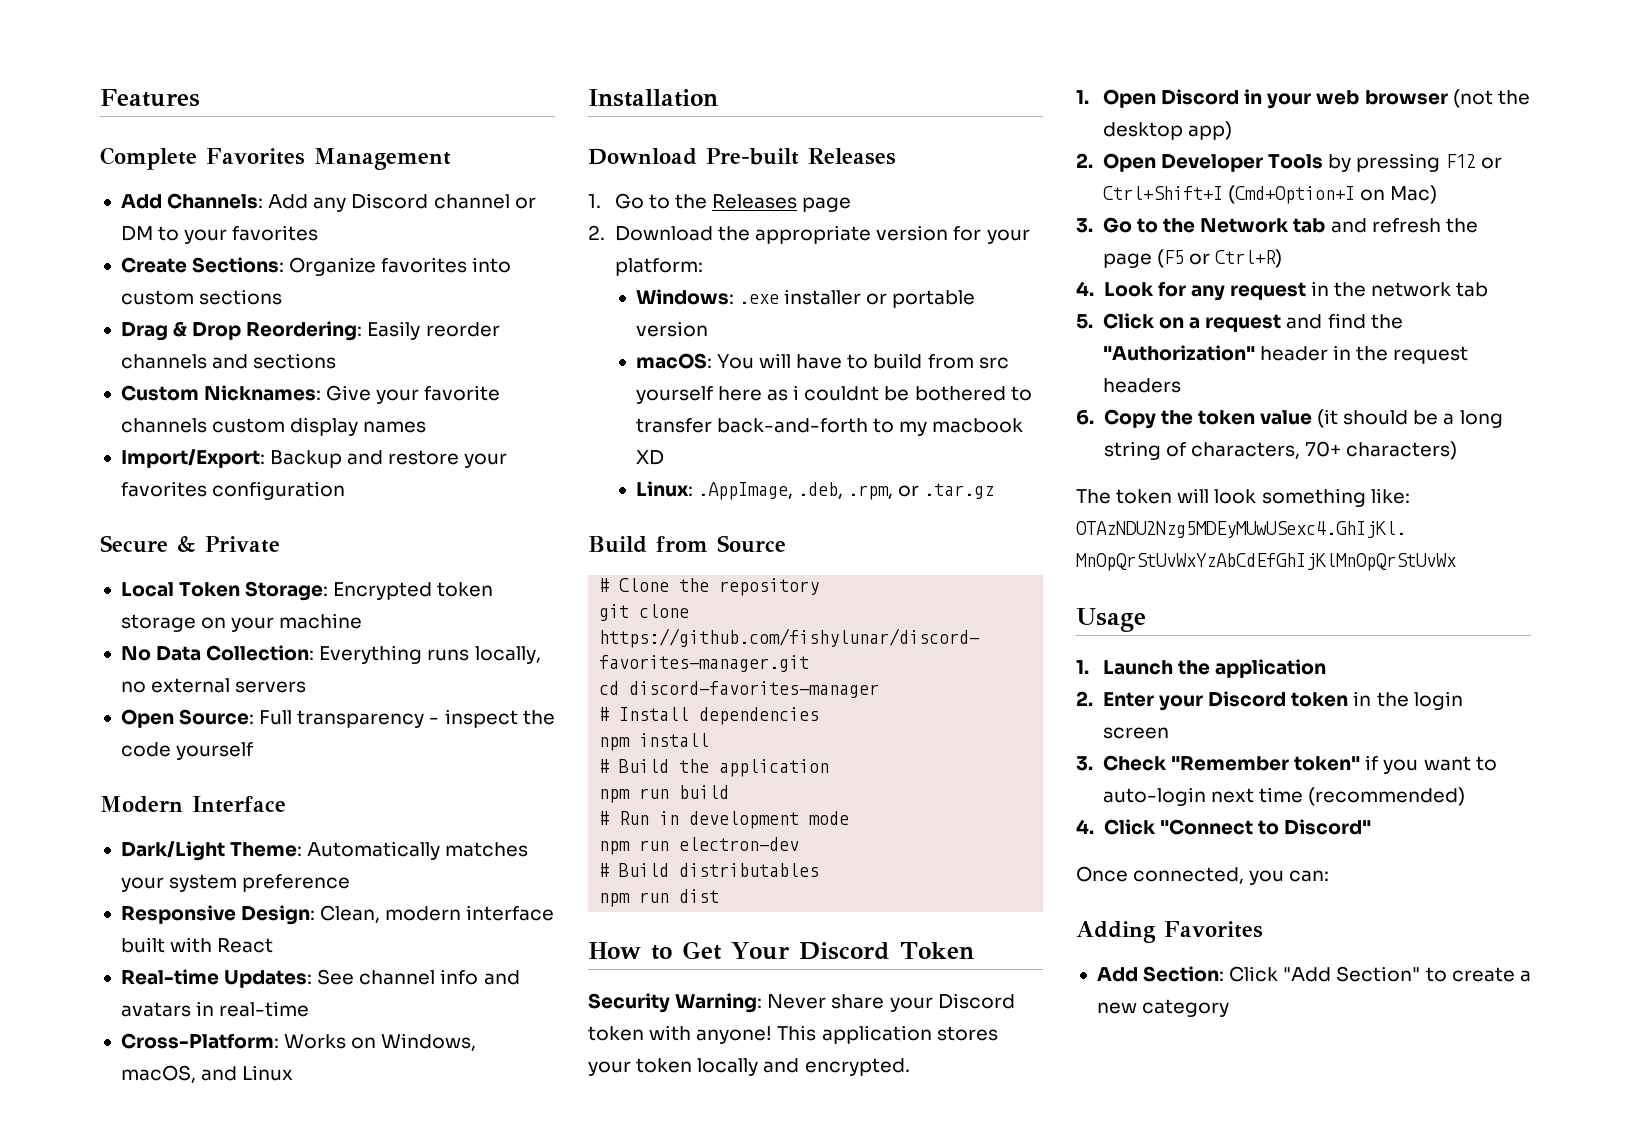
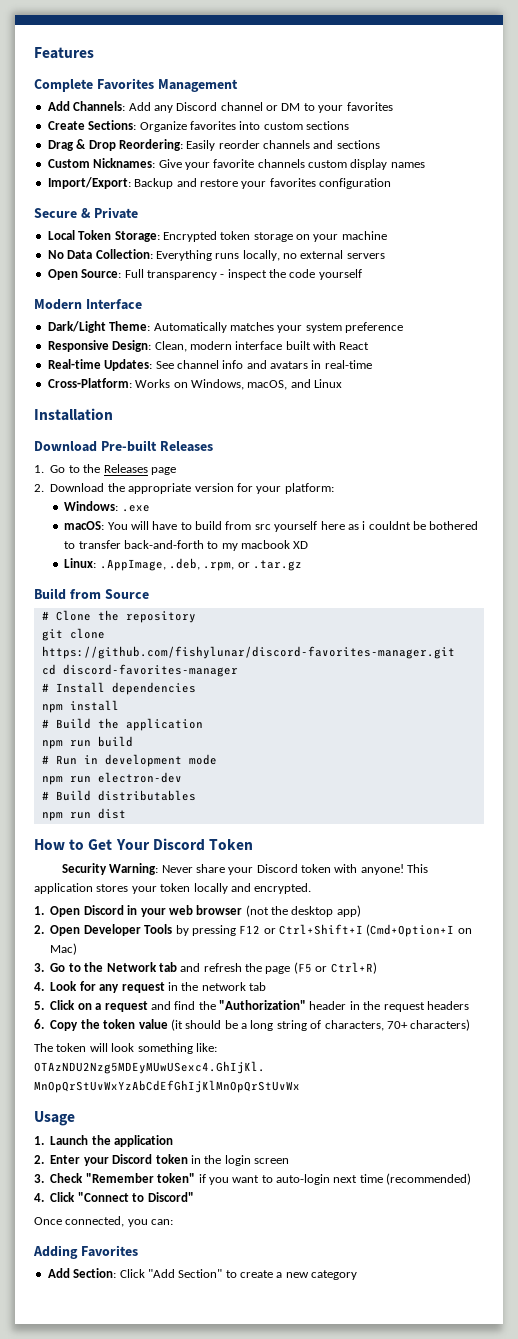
- Windows: .exe installer or portable version
+ Windows: .exe

